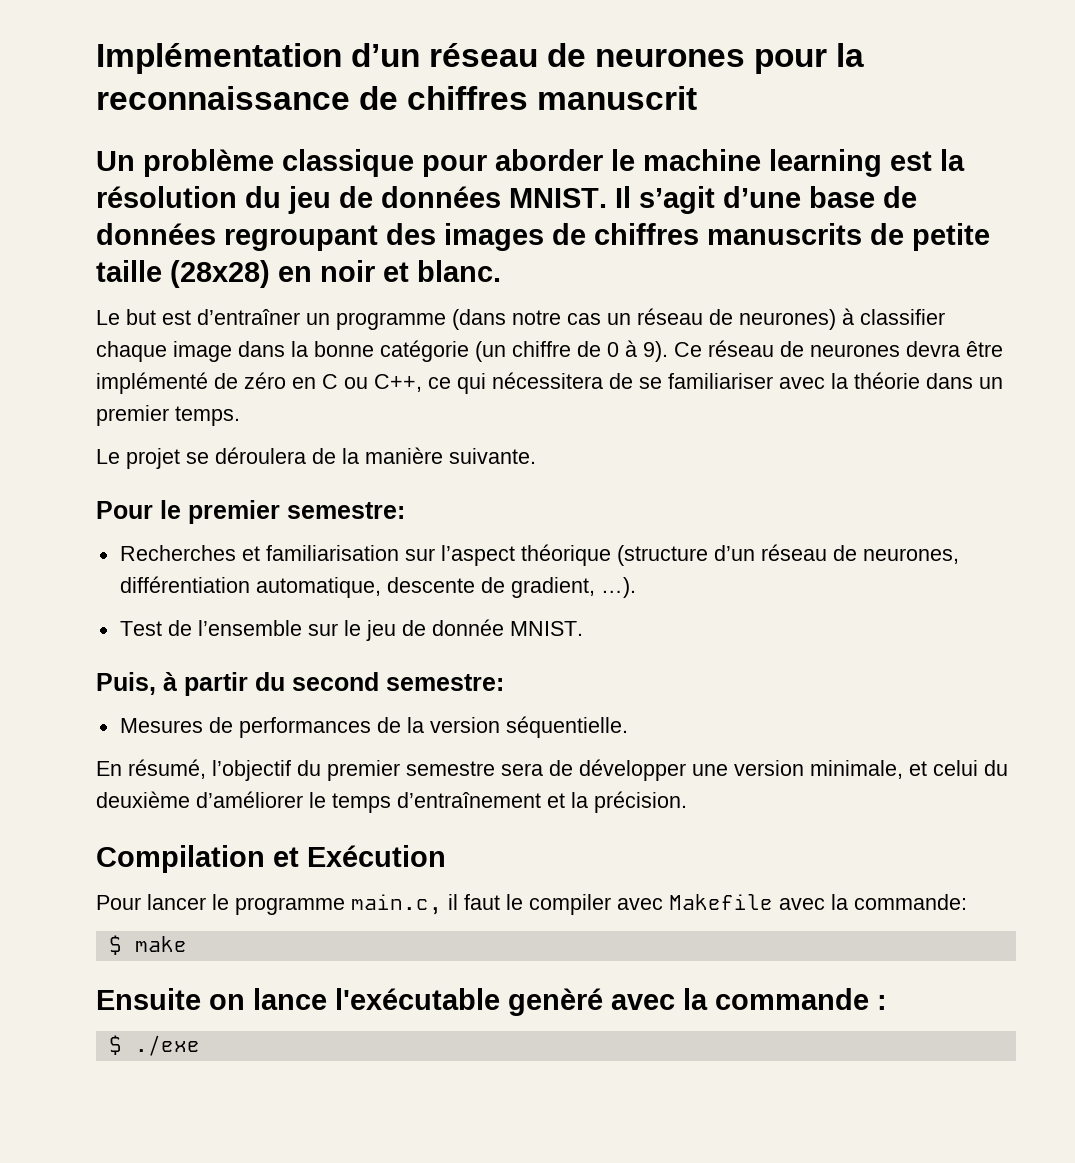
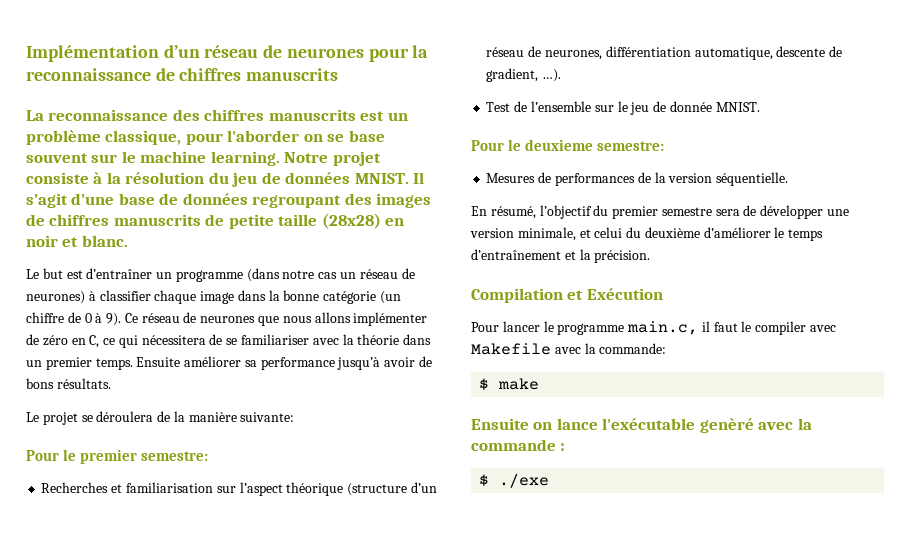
- Implémentation d’un réseau de neurones pour la reconnaissance de chiffres manuscrit
- Un problème classique pour aborder le machine learning est la résolution du jeu de données MNIST.
+ Implémentation d’un réseau de neurones pour la reconnaissance de chiffres manuscrits
+ La reconnaissance des chiffres manuscrits est un problème classique, pour l'aborder on se base souvent sur le machine learning. Notre projet consiste à la résolution du jeu de données MNIST.
- Ce réseau de neurones devra être implémenté de zéro en C ou C++, ce qui nécessitera de se familiariser avec la théorie dans un premier temps.
+ Ce réseau de neurones que nous allons implémenter de zéro en C, ce qui nécessitera de se familiariser avec la théorie dans un premier temps. Ensuite améliorer sa performance jusqu’à avoir de bons résultats.
- Le projet se déroulera de la manière suivante.
+ Le projet se déroulera de la manière suivante:
- Puis, à partir du second semestre:
+ Pour le deuxieme semestre:

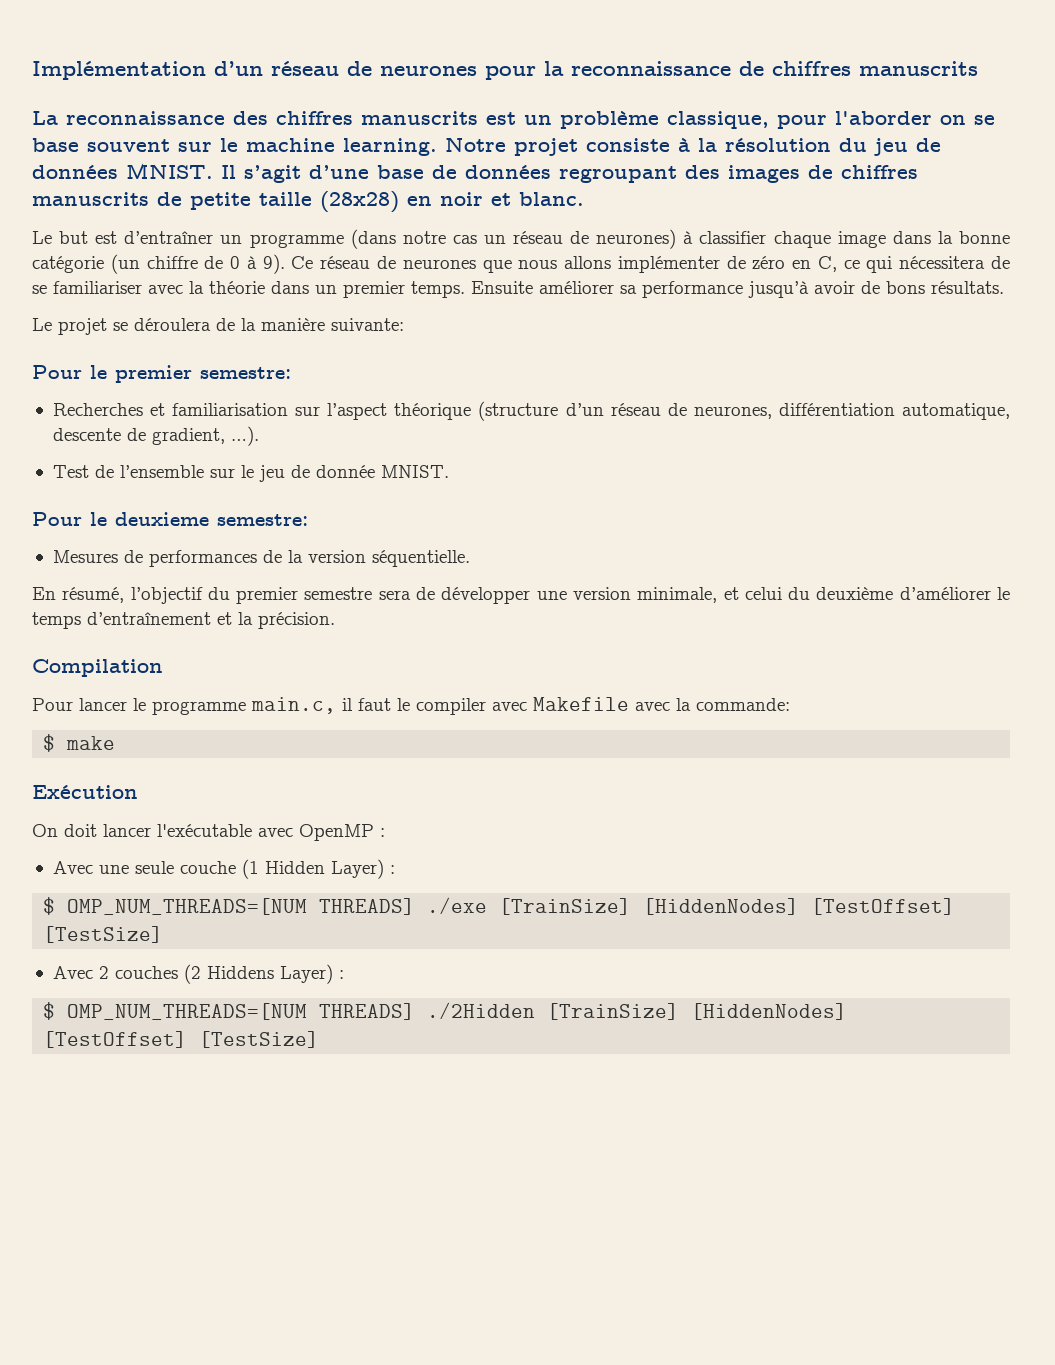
- Compilation et Exécution
+ Compilation
- Ensuite on lance l'exécutable genèré avec la commande :
- $ ./exe
+ Exécution
+ On doit lancer l'exécutable avec OpenMP :
+ Avec une seule couche (1 Hidden Layer) :
+ $ OMP_NUM_THREADS=[NUM THREADS] ./exe [TrainSize] [HiddenNodes] [TestOffset] [TestSize]
+ Avec 2 couches (2 Hiddens Layer) :
+ $ OMP_NUM_THREADS=[NUM THREADS] ./2Hidden [TrainSize] [HiddenNodes] [TestOffset] [TestSize]

